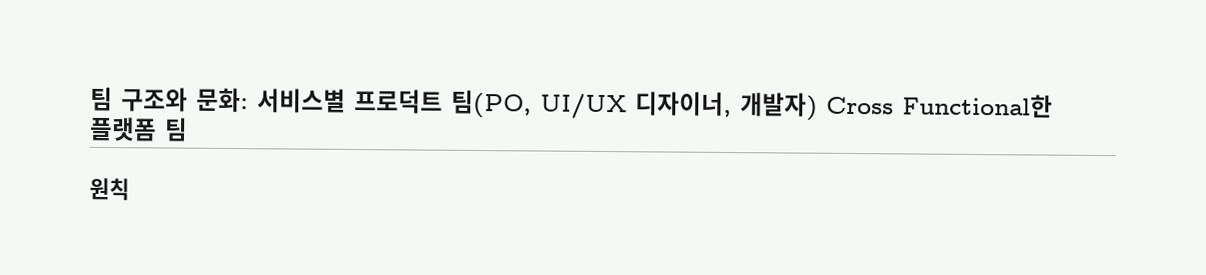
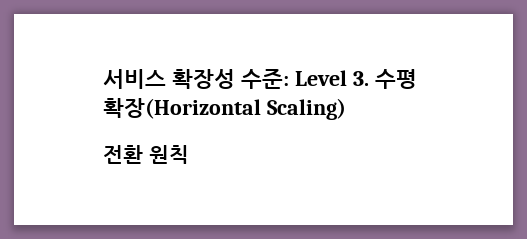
- 팀 구조와 문화: 서비스별 프로덕트 팀(PO, UI/UX 디자이너, 개발자) Cross Functional한 플랫폼 팀
- 원칙
+ 서비스 확장성 수준: Level 3. 수평 확장(Horizontal Scaling)
+ 전환 원칙

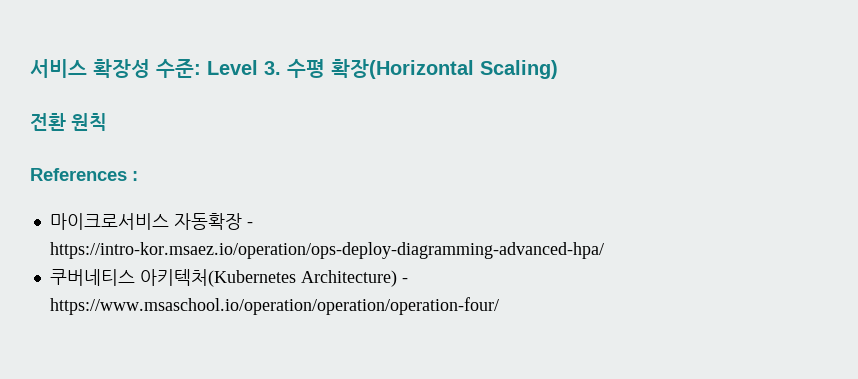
+ References :
+ 마이크로서비스 자동확장 - https://intro-kor.msaez.io/operation/ops-deploy-diagramming-advanced-hpa/
+ 쿠버네티스 아키텍처(Kubernetes Architecture) - https://www.msaschool.io/operation/operation/operation-four/

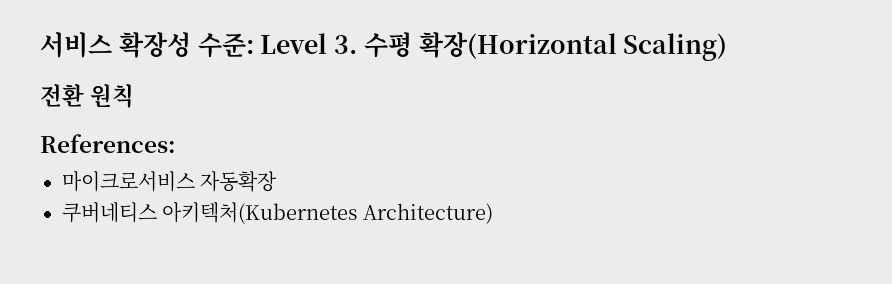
- References :
+ References:
- 마이크로서비스 자동확장 - https://intro-kor.msaez.io/operation/ops-deploy-diagramming-advanced-hpa/
+ 마이크로서비스 자동확장
- 쿠버네티스 아키텍처(Kubernetes Architecture) - https://www.msaschool.io/operation/operation/operation-four/
+ 쿠버네티스 아키텍처(Kubernetes Architecture)

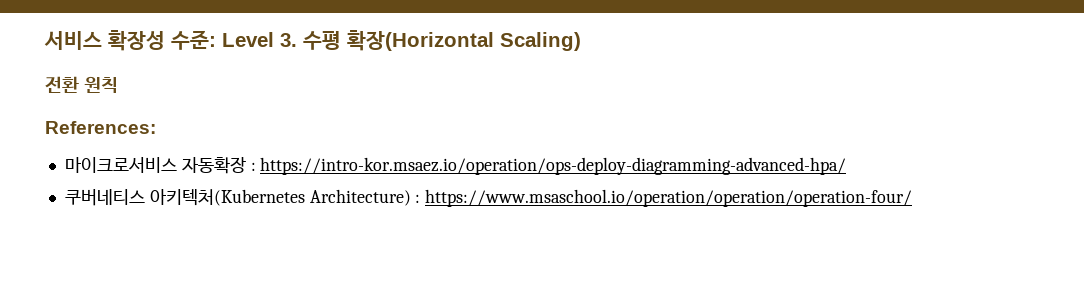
- 마이크로서비스 자동확장
+ 마이크로서비스 자동확장 : https://intro-kor.msaez.io/operation/ops-deploy-diagramming-advanced-hpa/
- 쿠버네티스 아키텍처(Kubernetes Architecture)
+ 쿠버네티스 아키텍처(Kubernetes Architecture) : https://www.msaschool.io/operation/operation/operation-four/

